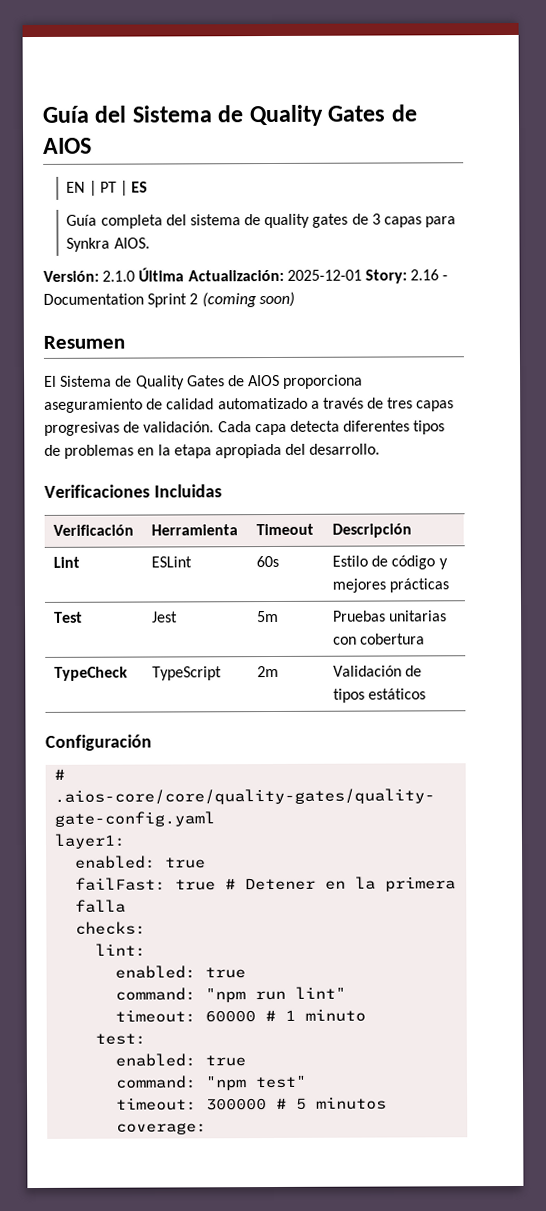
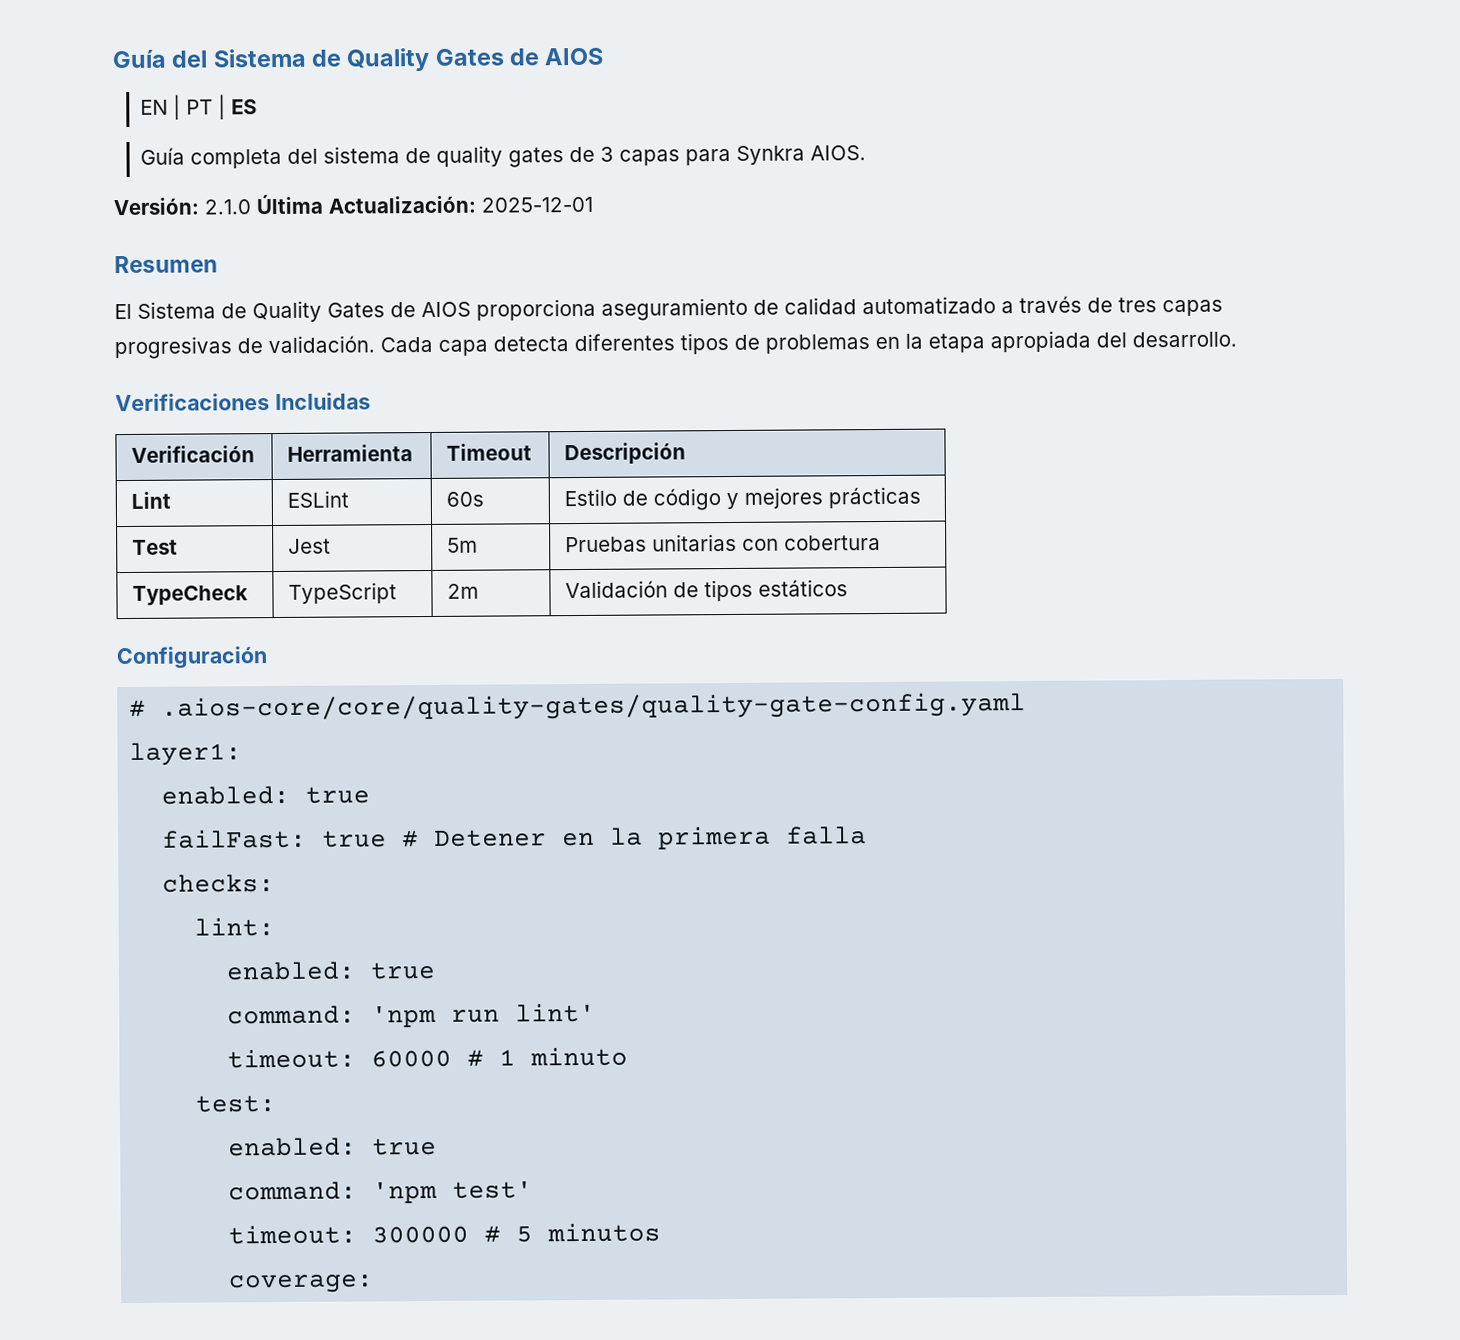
- Versión: 2.1.0 Última Actualización: 2025-12-01 Story: 2.16 - Documentation Sprint 2 (coming soon)
+ Versión: 2.1.0 Última Actualización: 2025-12-01
- command: "npm run lint"
+ command: 'npm run lint'
- command: "npm test"
+ command: 'npm test'

